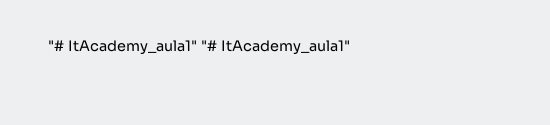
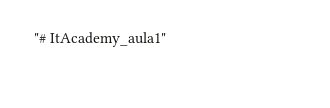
- "# ItAcademy_aula1" "# ItAcademy_aula1"
+ "# ItAcademy_aula1"

